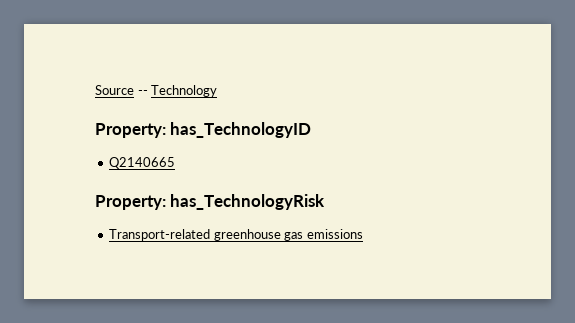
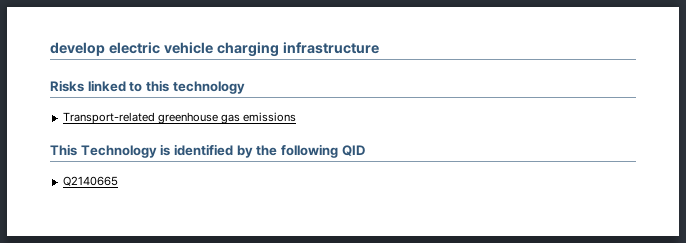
- Source -- Technology
- Property: has_TechnologyID
+ develop electric vehicle charging infrastructure
+ Risks linked to this technology
+ Transport-related greenhouse gas emissions
+ This Technology is identified by the following QID
  Q2140665
- Property: has_TechnologyRisk
- Transport-related greenhouse gas emissions

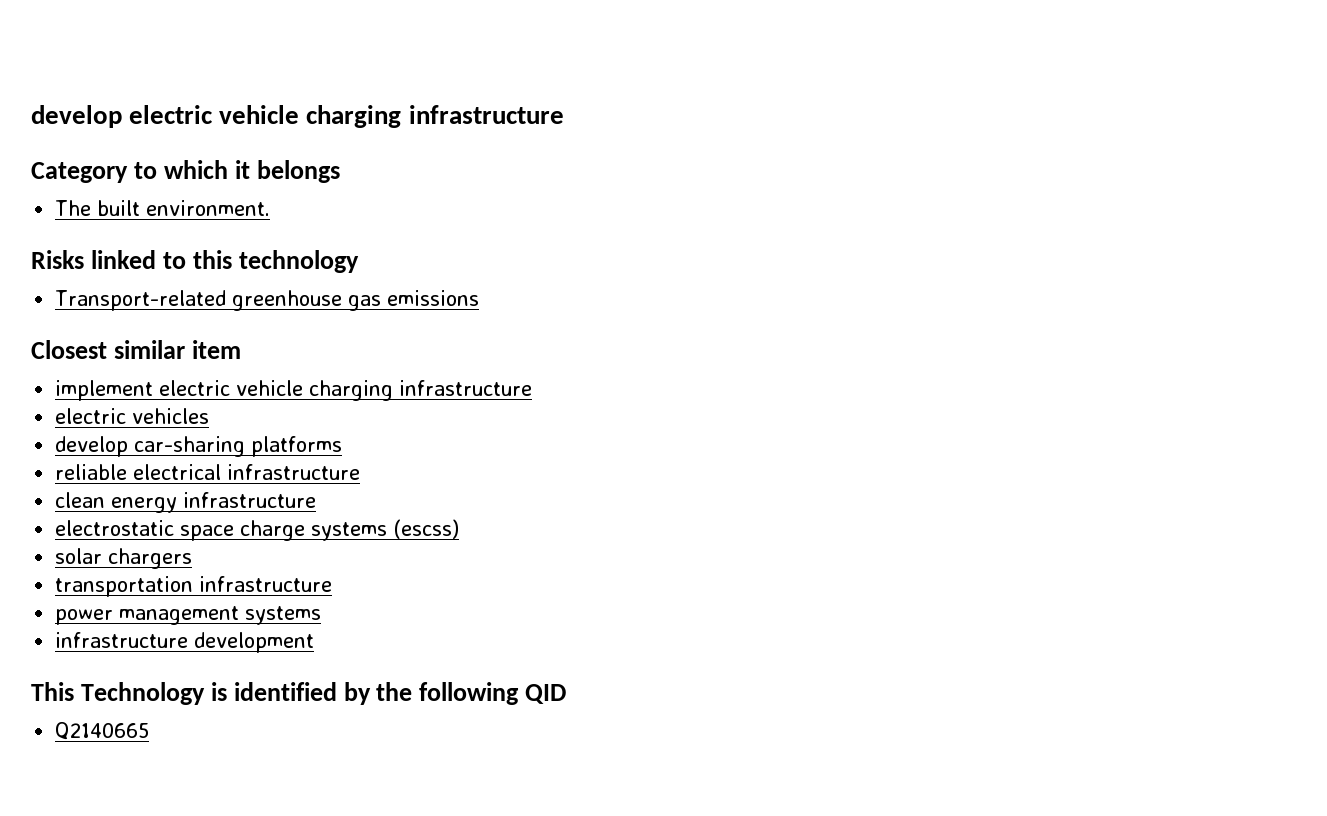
+ Category to which it belongs
+ The built environment.
+ Closest similar item
+ implement electric vehicle charging infrastructure
+ electric vehicles
+ develop car-sharing platforms
+ reliable electrical infrastructure
+ clean energy infrastructure
+ electrostatic space charge systems (escss)
+ solar chargers
+ transportation infrastructure
+ power management systems
+ infrastructure development

